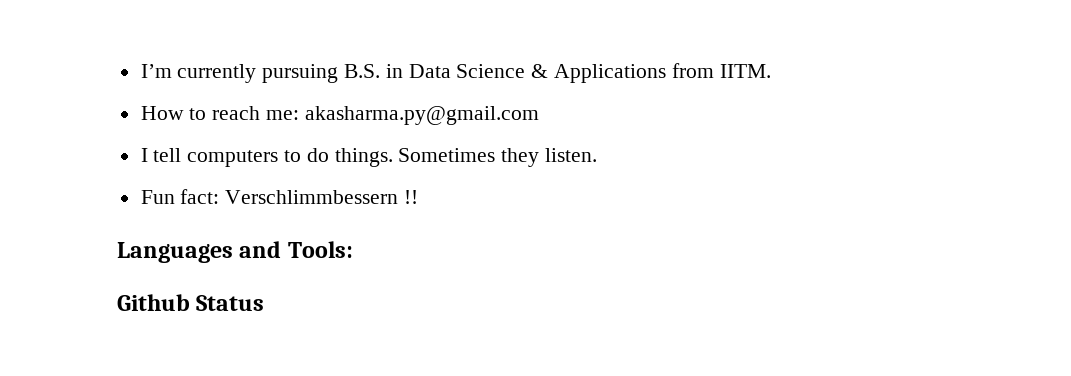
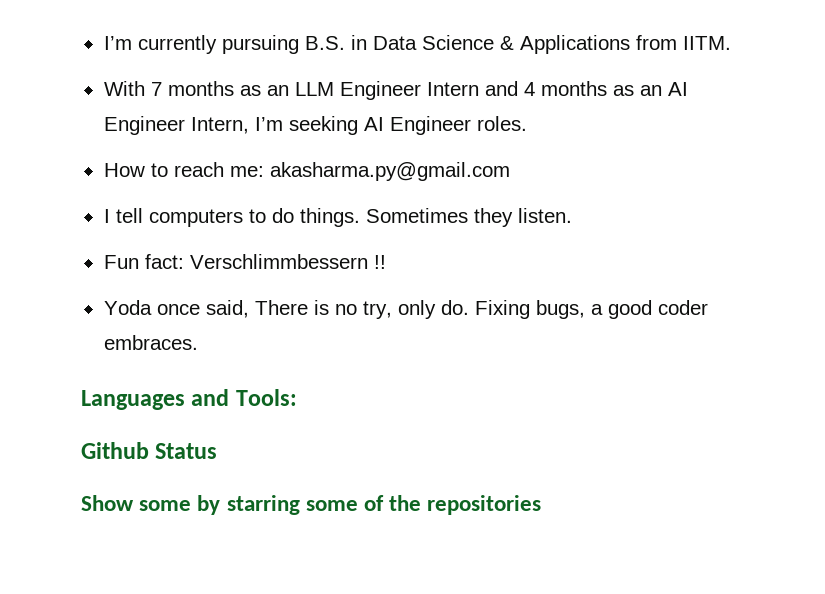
+ With 7 months as an LLM Engineer Intern and 4 months as an AI Engineer Intern, I’m seeking AI Engineer roles.
+ Yoda once said, There is no try, only do. Fixing bugs, a good coder embraces.
+ Show some by starring some of the repositories

